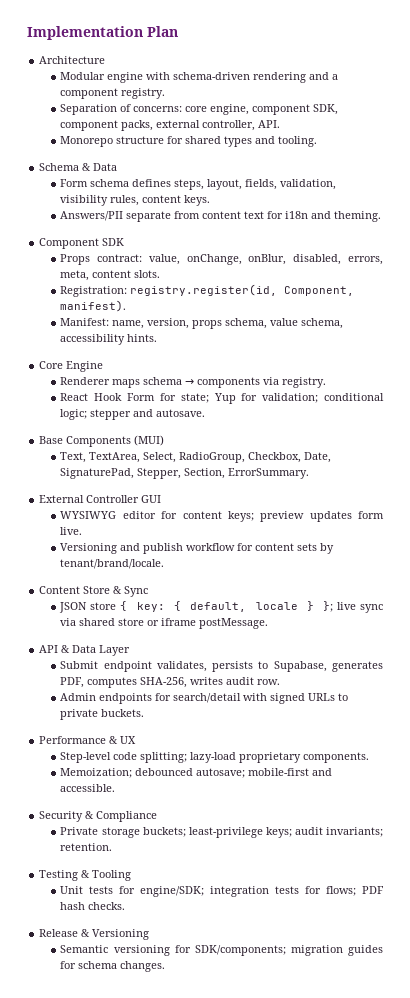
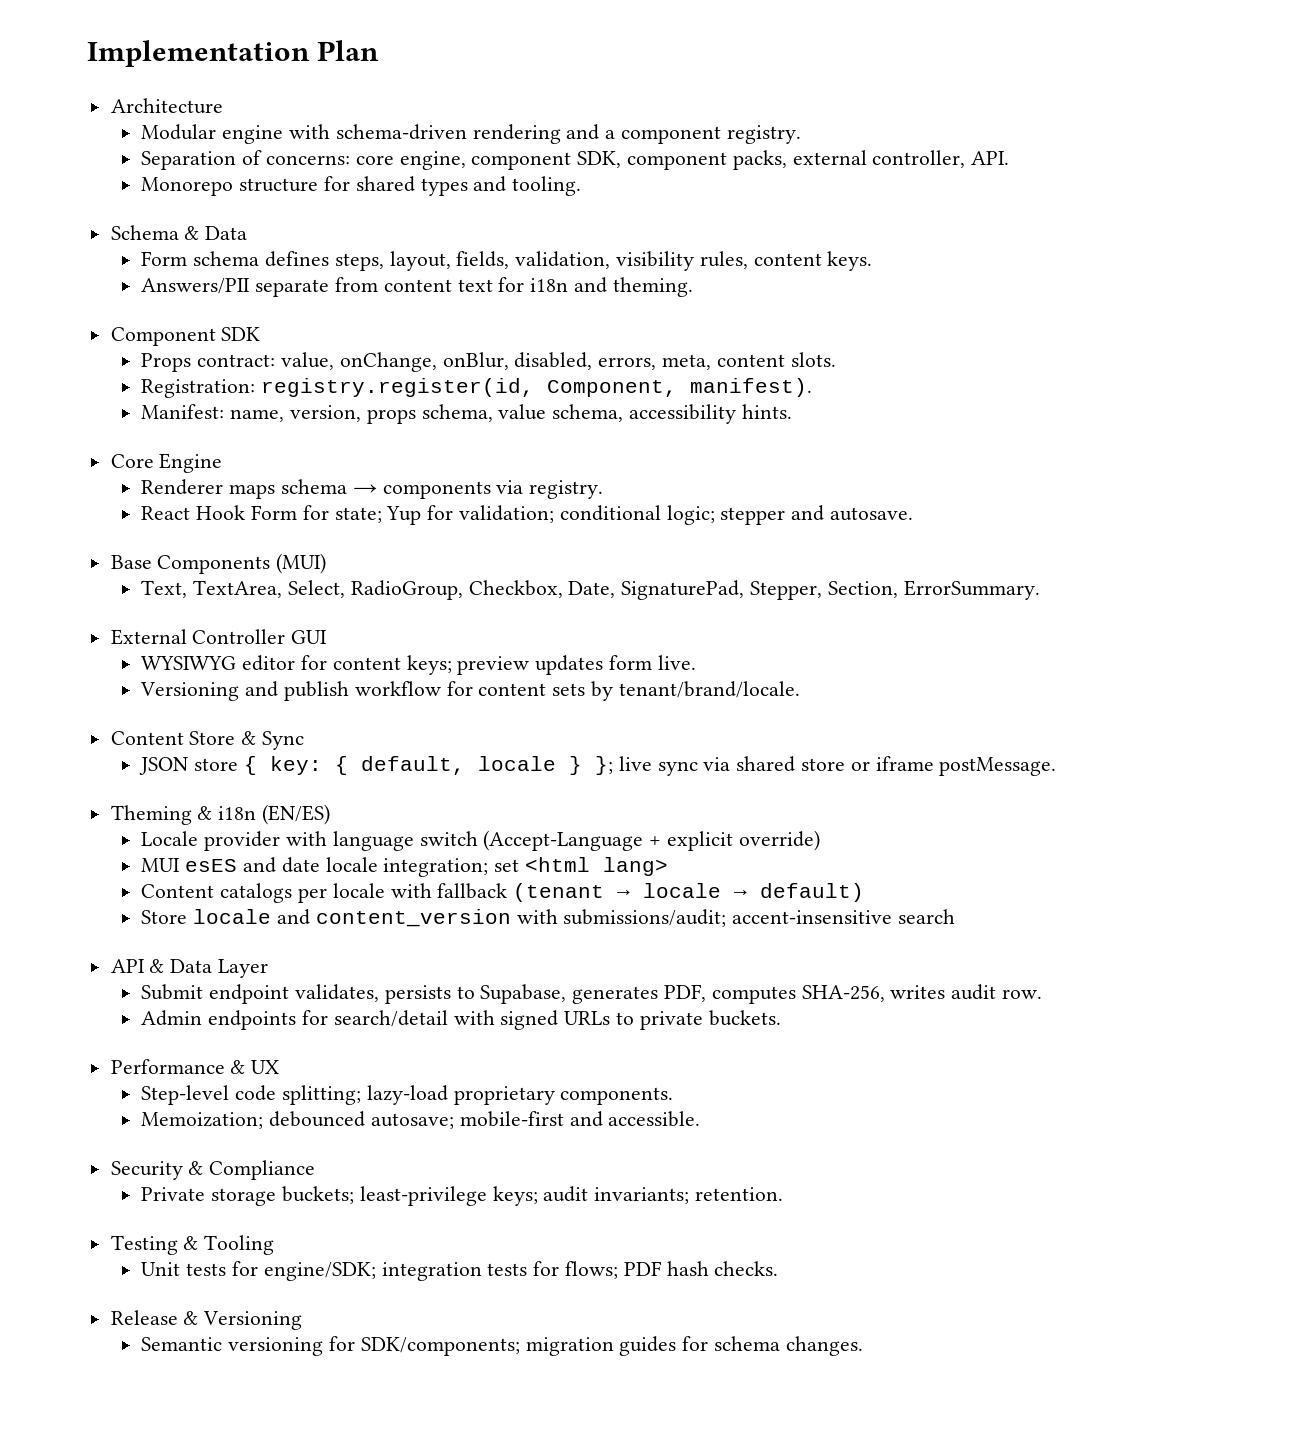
+ Theming & i18n (EN/ES)
+ Locale provider with language switch (Accept-Language + explicit override)
+ MUI esES and date locale integration; set <html lang>
+ Content catalogs per locale with fallback (tenant → locale → default)
+ Store locale and content_version with submissions/audit; accent-insensitive search

